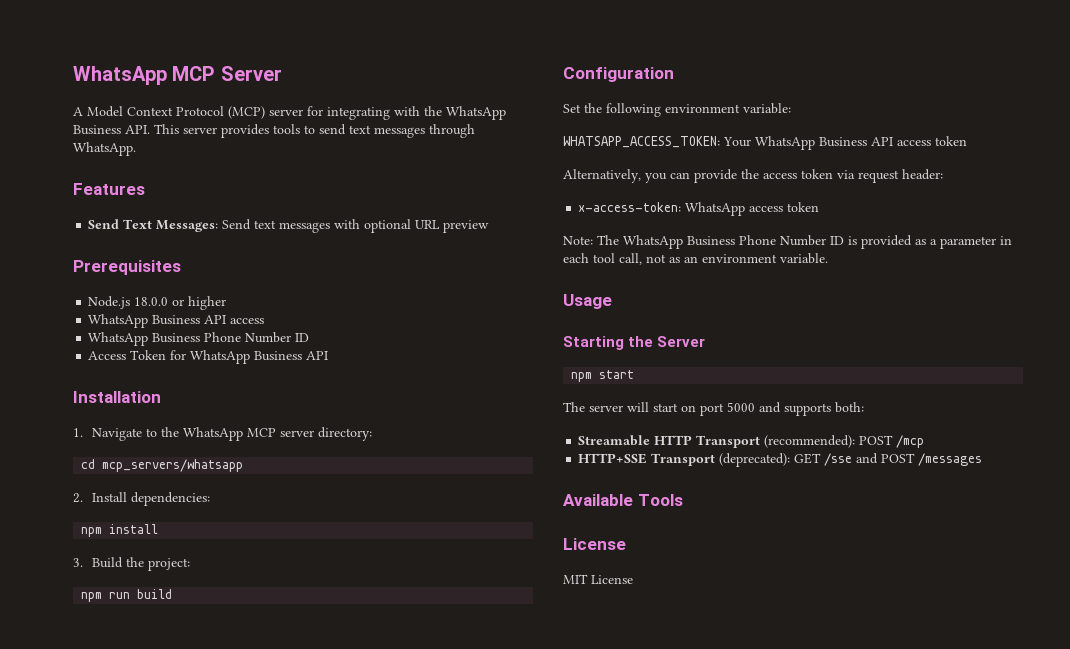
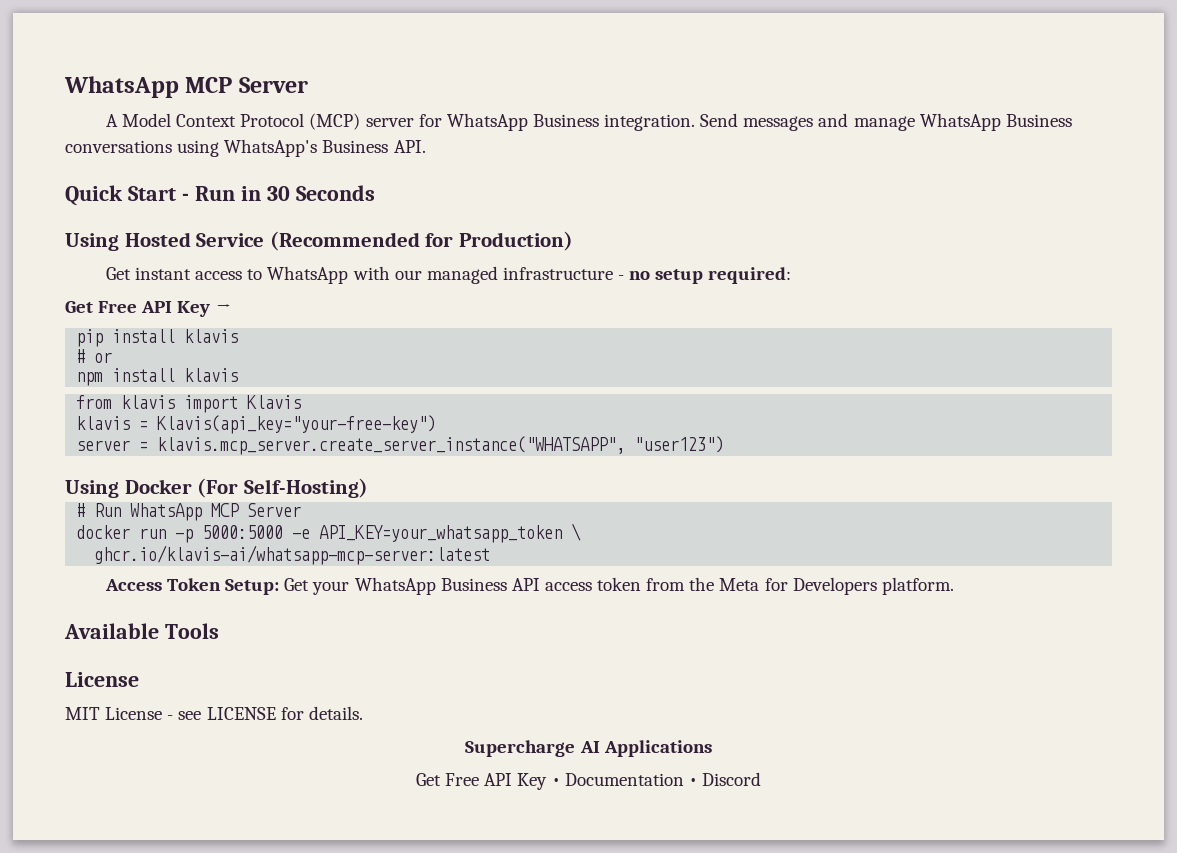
- A Model Context Protocol (MCP) server for integrating with the WhatsApp Business API. This server provides tools to send text messages through WhatsApp.
- Features
- Send Text Messages: Send text messages with optional URL preview
- Prerequisites
- Node.js 18.0.0 or higher
- WhatsApp Business API access
- WhatsApp Business Phone Number ID
- Access Token for WhatsApp Business API
- Installation
- 1. Navigate to the WhatsApp MCP server directory:
- cd mcp_servers/whatsapp
- 2. Install dependencies:
- npm install
- 3. Build the project:
- npm run build
- Configuration
- Set the following environment variable:
- WHATSAPP_ACCESS_TOKEN: Your WhatsApp Business API access token
- Alternatively, you can provide the access token via request header:
- x-access-token: WhatsApp access token
- Note: The WhatsApp Business Phone Number ID is provided as a parameter in each tool call, not as an environment variable.
- Usage
- Starting the Server
- npm start
- The server will start on port 5000 and supports both:
- Streamable HTTP Transport (recommended): POST /mcp
- HTTP+SSE Transport (deprecated): GET /sse and POST /messages
+ A Model Context Protocol (MCP) server for WhatsApp Business integration. Send messages and manage WhatsApp Business conversations using WhatsApp's Business API.
+ Quick Start - Run in 30 Seconds
+ Using Hosted Service (Recommended for Production)
+ Get instant access to WhatsApp with our managed infrastructure - no setup required:
+ Get Free API Key →
+ pip install klavis
+ # or
+ npm install klavis
+ from klavis import Klavis
+ klavis = Klavis(api_key="your-free-key")
+ server = klavis.mcp_server.create_server_instance("WHATSAPP", "user123")
+ Using Docker (For Self-Hosting)
+ # Run WhatsApp MCP Server
+ docker run -p 5000:5000 -e API_KEY=your_whatsapp_token \
+ ghcr.io/klavis-ai/whatsapp-mcp-server:latest
+ Access Token Setup: Get your WhatsApp Business API access token from the Meta for Developers platform.
- MIT License
+ MIT License - see LICENSE for details.
+ Supercharge AI Applications
+ Get Free API Key • Documentation • Discord

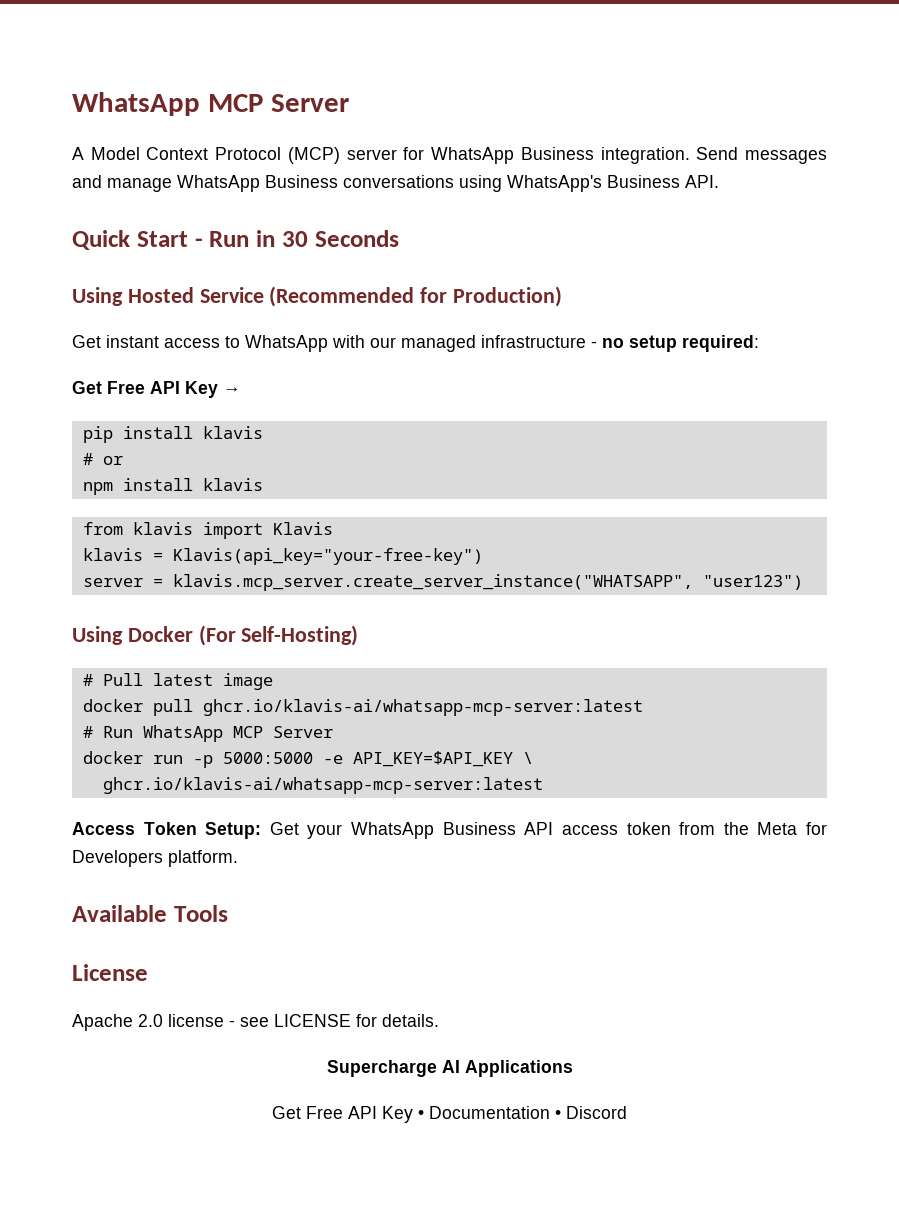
+ # Pull latest image
+ docker pull ghcr.io/klavis-ai/whatsapp-mcp-server:latest
- docker run -p 5000:5000 -e API_KEY=your_whatsapp_token \
+ docker run -p 5000:5000 -e API_KEY=$API_KEY \
- MIT License - see LICENSE for details.
+ Apache 2.0 license - see LICENSE for details.

